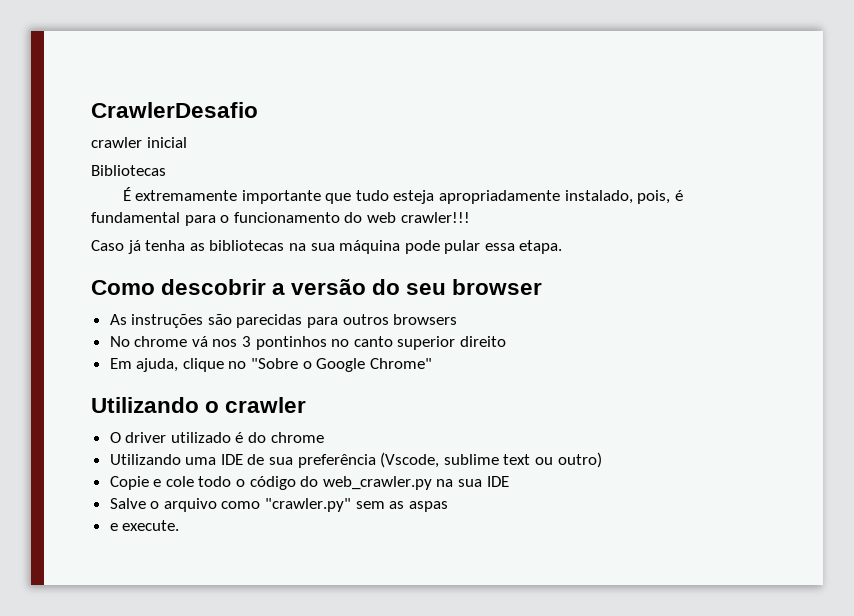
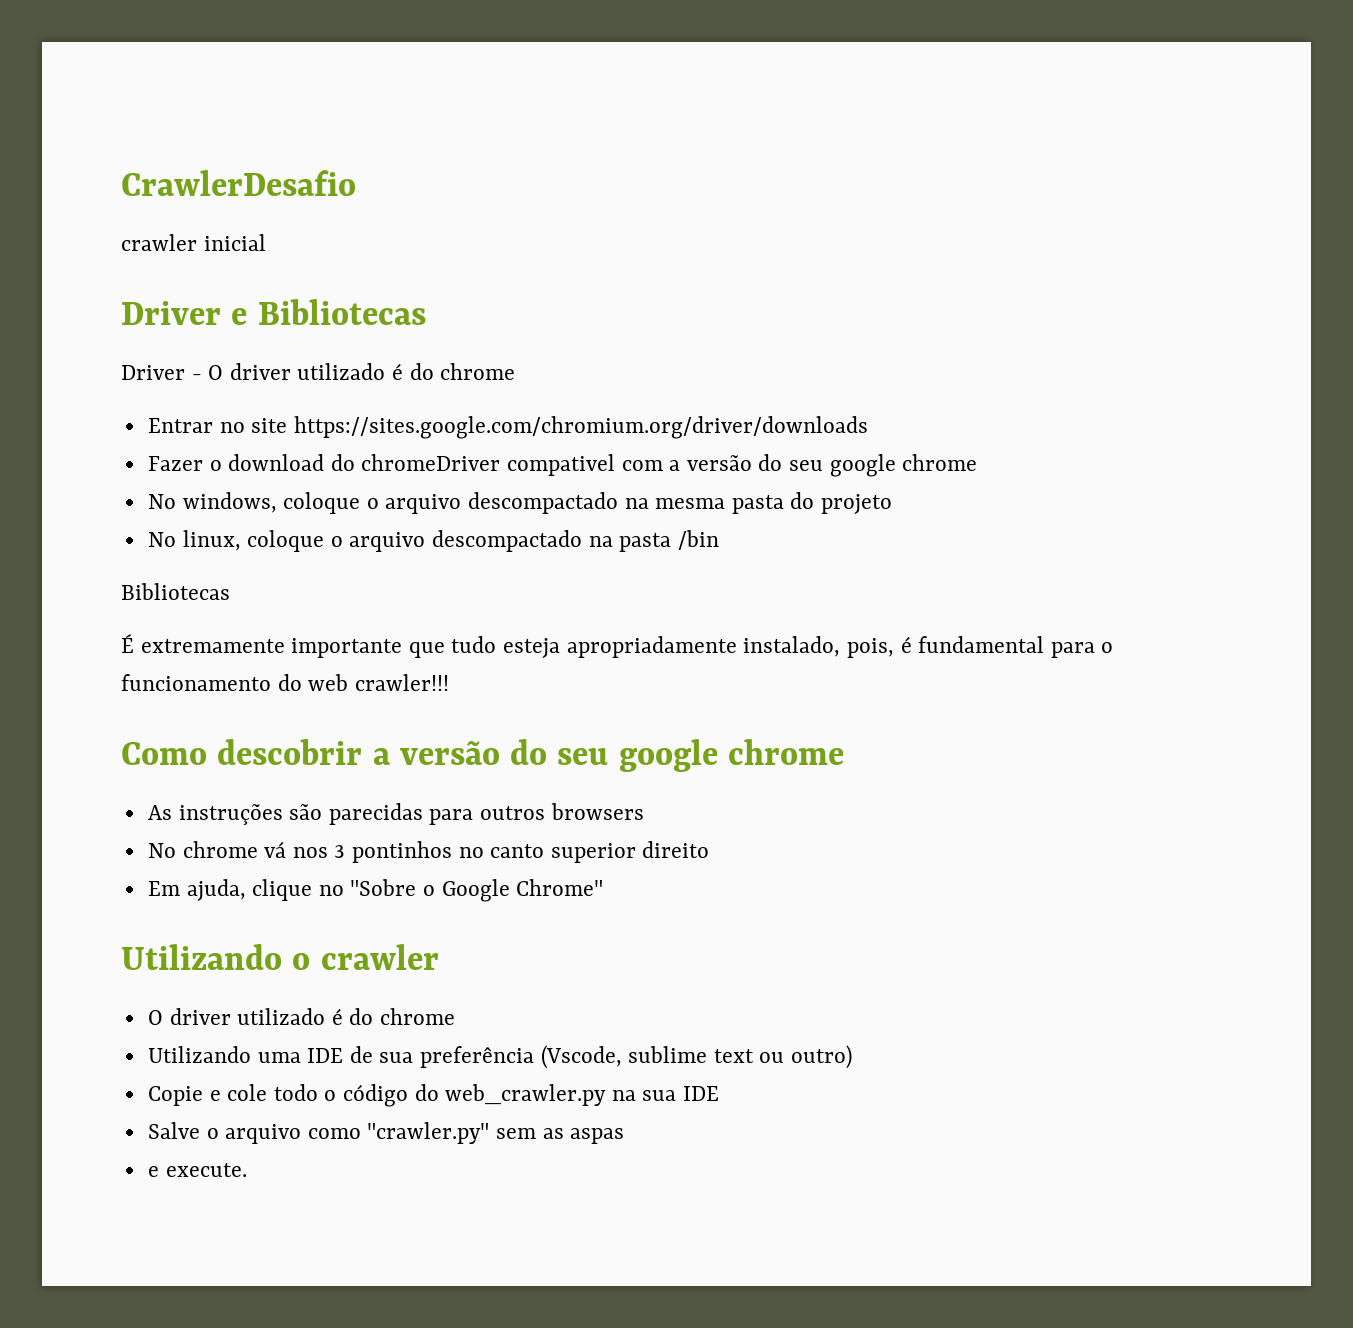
+ Driver e Bibliotecas
+ Driver - O driver utilizado é do chrome
+ Entrar no site https://sites.google.com/chromium.org/driver/downloads
+ Fazer o download do chromeDriver compativel com a versão do seu google chrome
+ No windows, coloque o arquivo descompactado na mesma pasta do projeto
+ No linux, coloque o arquivo descompactado na pasta /bin
- Caso já tenha as bibliotecas na sua máquina pode pular essa etapa.
- Como descobrir a versão do seu browser
+ Como descobrir a versão do seu google chrome

